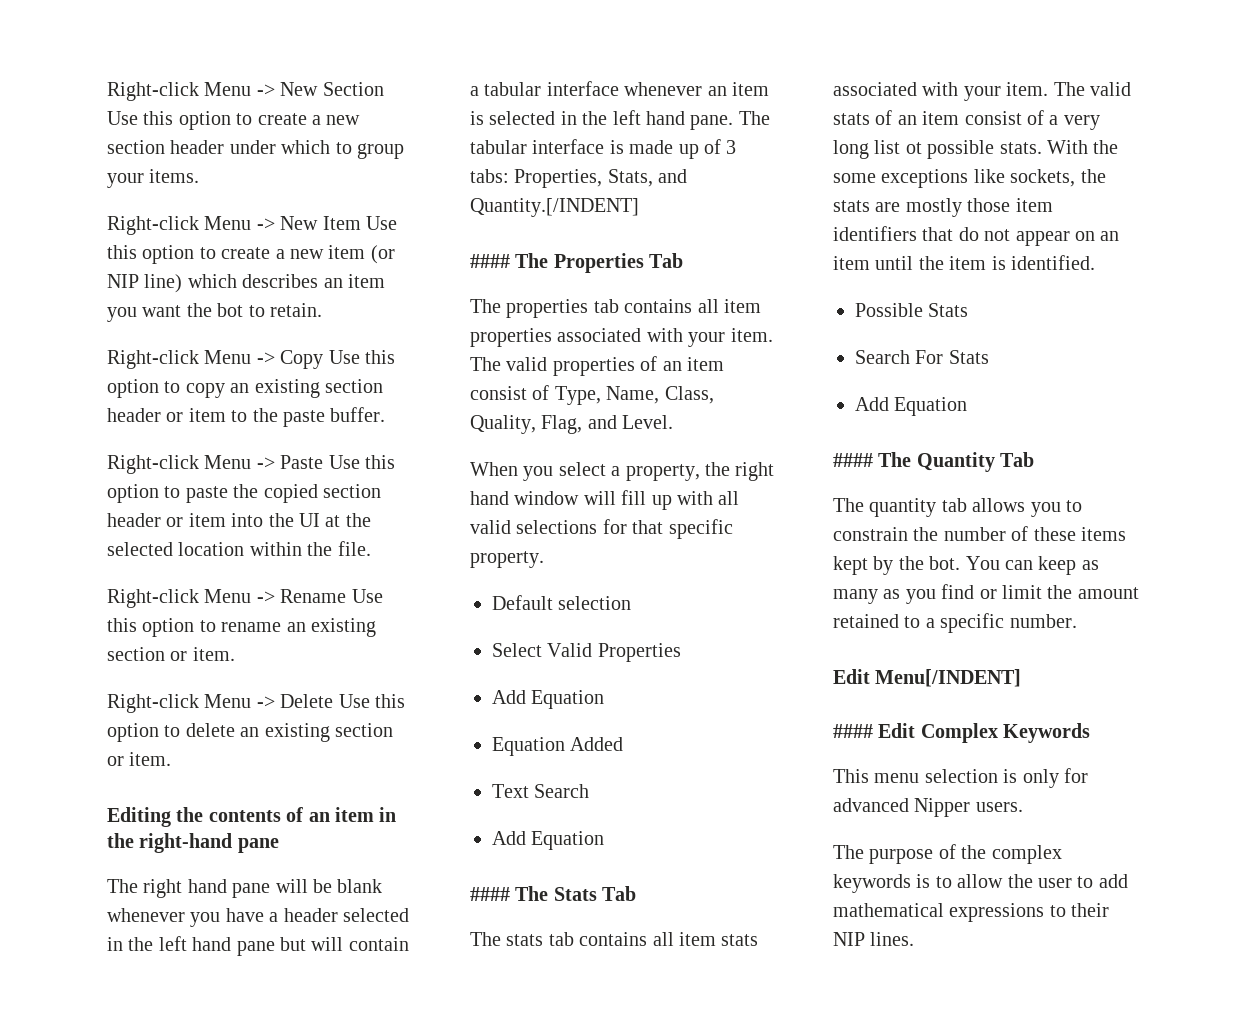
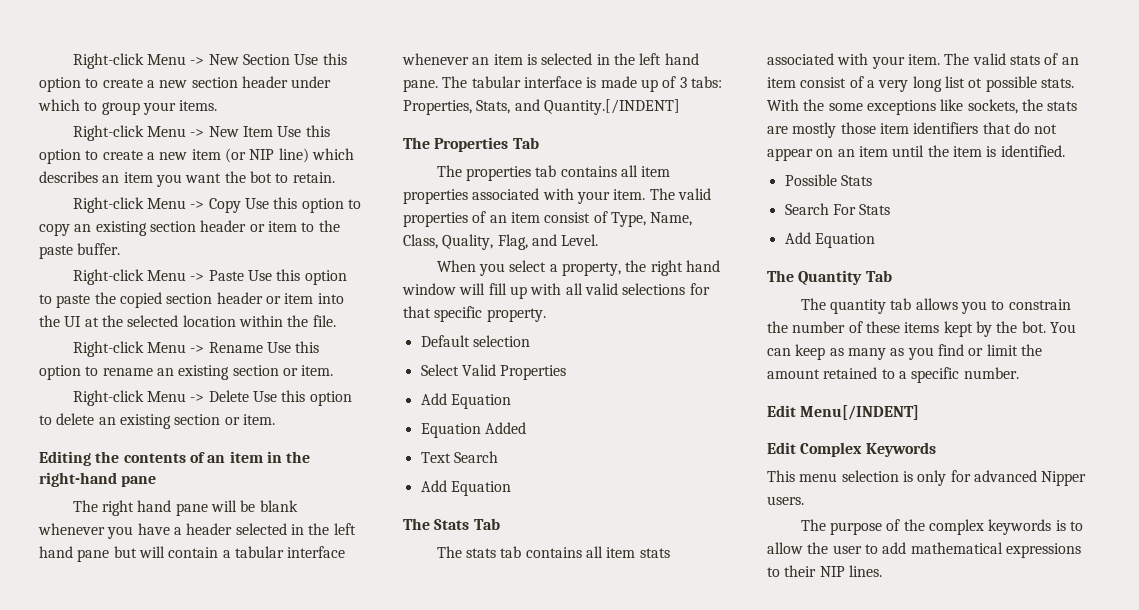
- #### The Properties Tab
+ The Properties Tab
- #### The Stats Tab
+ The Stats Tab
- #### The Quantity Tab
+ The Quantity Tab
- #### Edit Complex Keywords
+ Edit Complex Keywords

